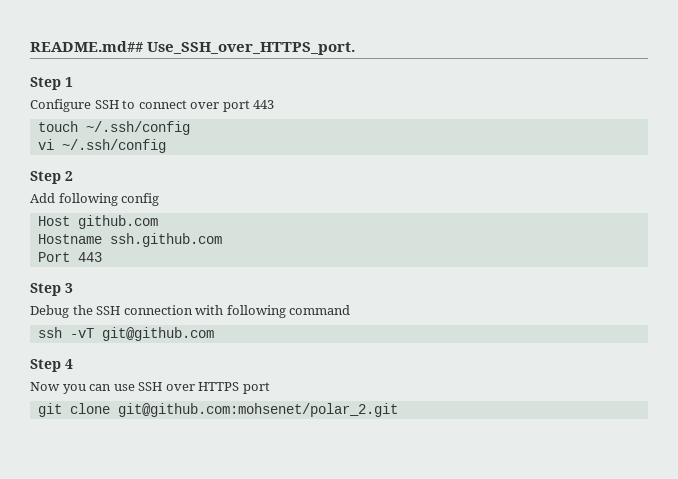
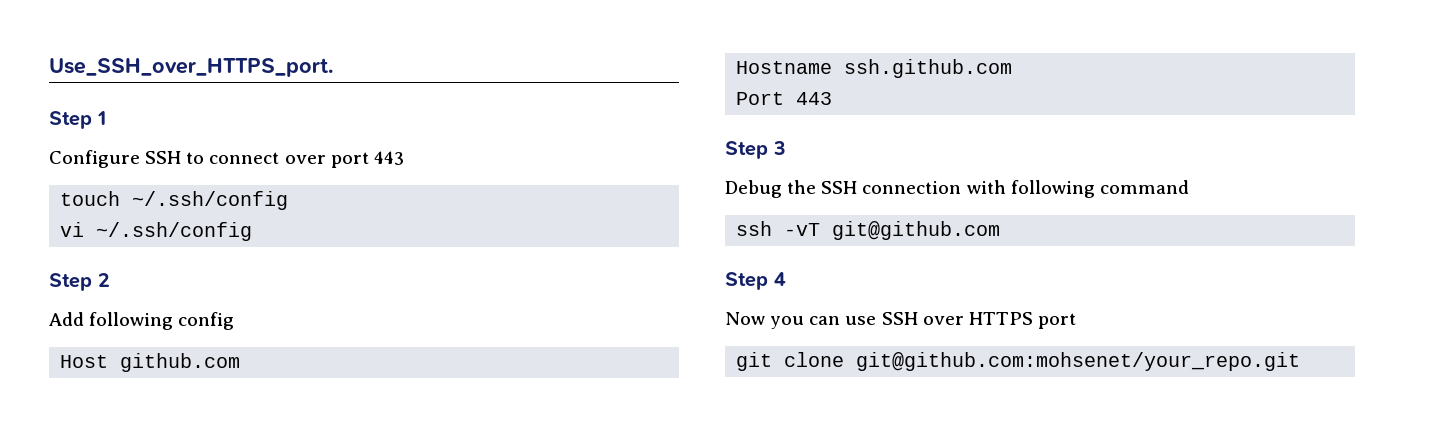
- README.md## Use_SSH_over_HTTPS_port.
+ Use_SSH_over_HTTPS_port.
- git clone git@github.com:mohsenet/polar_2.git
+ git clone git@github.com:mohsenet/your_repo.git

